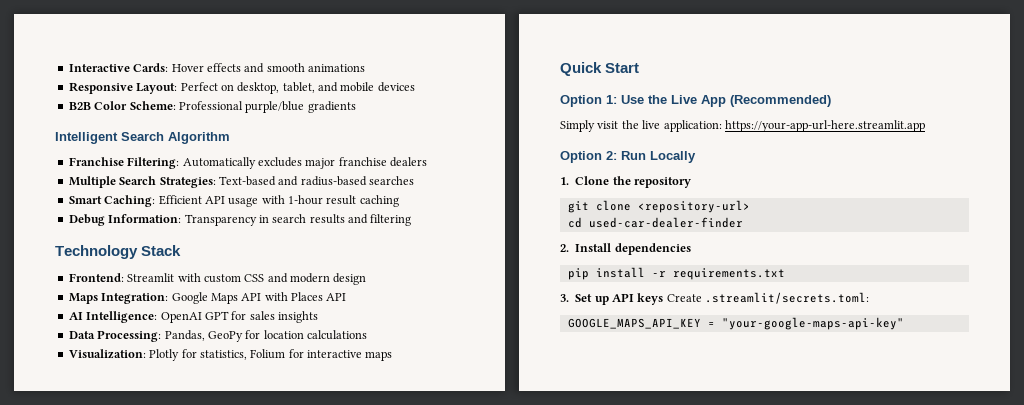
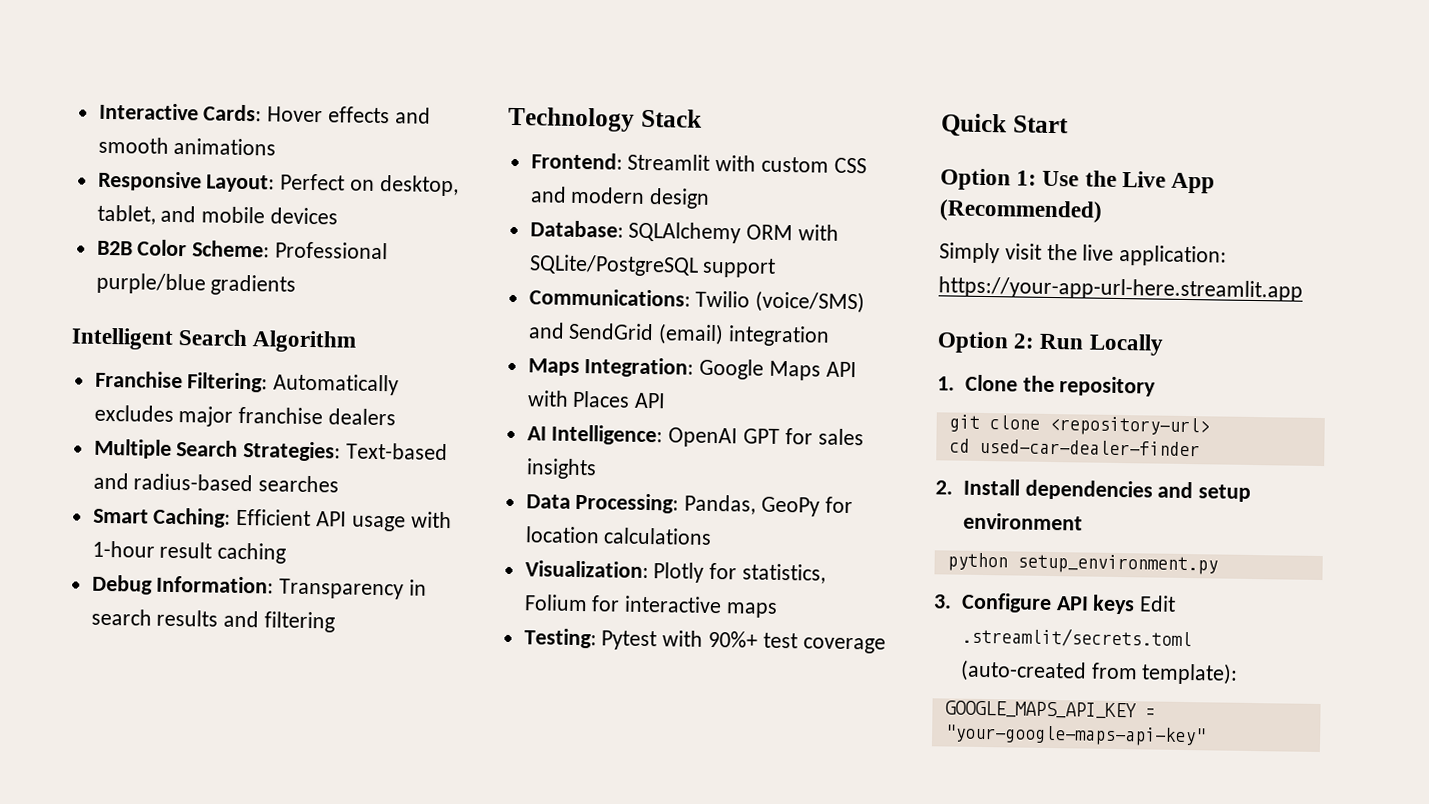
+ Database: SQLAlchemy ORM with SQLite/PostgreSQL support
+ Communications: Twilio (voice/SMS) and SendGrid (email) integration
+ Testing: Pytest with 90%+ test coverage
- 2. Install dependencies
- pip install -r requirements.txt
- 3. Set up API keys Create .streamlit/secrets.toml:
+ 2. Install dependencies and setup environment
+ python setup_environment.py
+ 3. Configure API keys Edit .streamlit/secrets.toml (auto-created from template):

